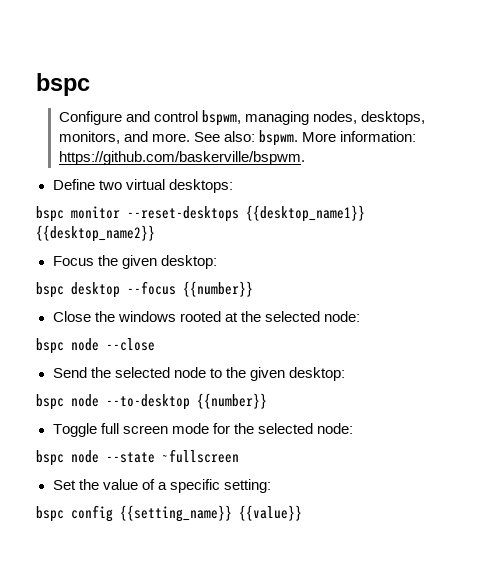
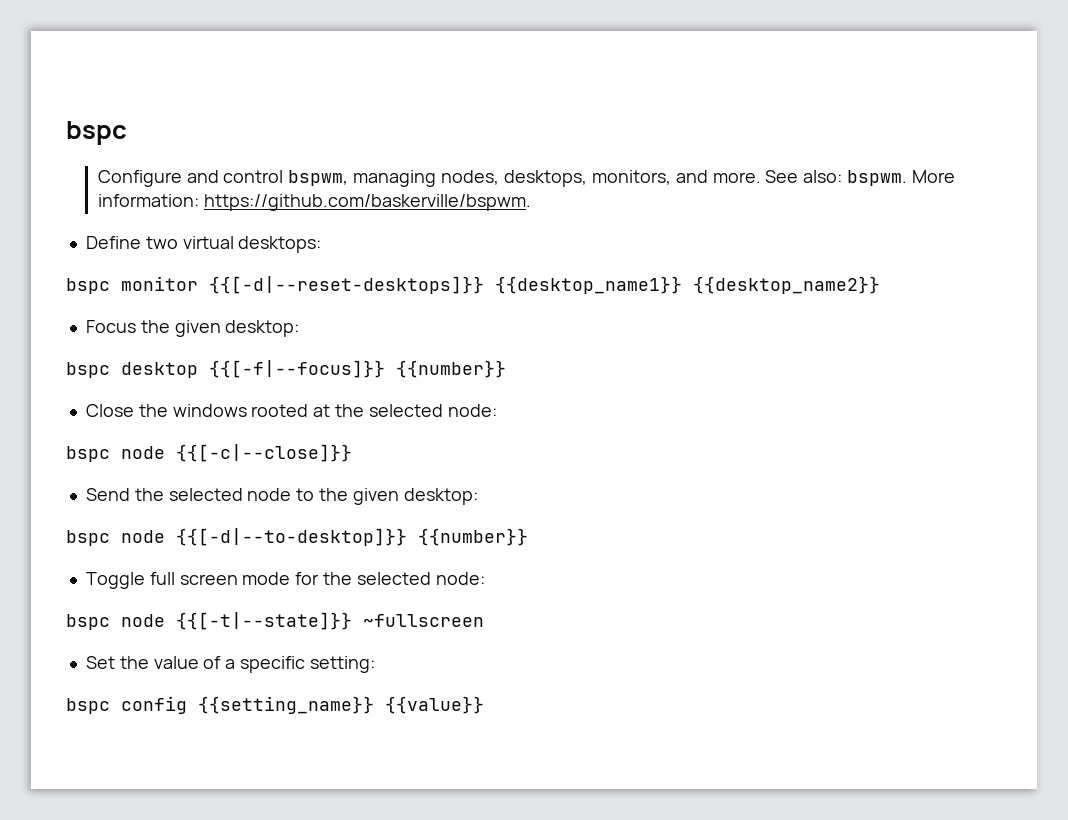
- bspc monitor --reset-desktops {{desktop_name1}} {{desktop_name2}}
+ bspc monitor {{[-d|--reset-desktops]}} {{desktop_name1}} {{desktop_name2}}
- bspc desktop --focus {{number}}
+ bspc desktop {{[-f|--focus]}} {{number}}
- bspc node --close
+ bspc node {{[-c|--close]}}
- bspc node --to-desktop {{number}}
+ bspc node {{[-d|--to-desktop]}} {{number}}
- bspc node --state ~fullscreen
+ bspc node {{[-t|--state]}} ~fullscreen

